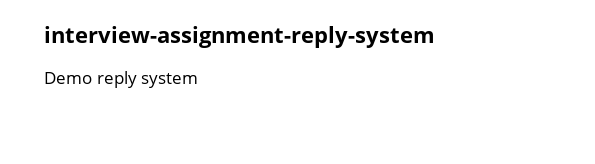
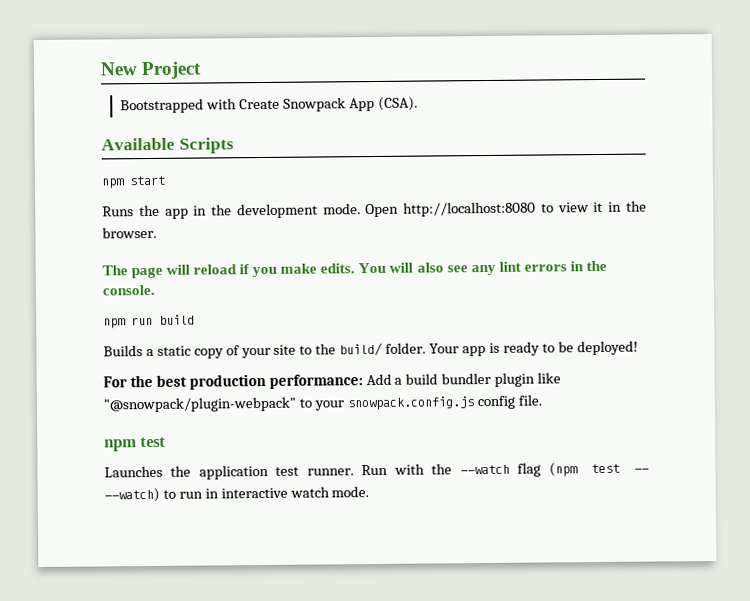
- interview-assignment-reply-system
- Demo reply system
+ New Project
+ Bootstrapped with Create Snowpack App (CSA).
+ Available Scripts
+ npm start
+ Runs the app in the development mode. Open http://localhost:8080 to view it in the browser.
+ The page will reload if you make edits. You will also see any lint errors in the console.
+ npm run build
+ Builds a static copy of your site to the build/ folder. Your app is ready to be deployed!
+ For the best production performance: Add a build bundler plugin like "@snowpack/plugin-webpack" to your snowpack.config.js config file.
+ npm test
+ Launches the application test runner. Run with the --watch flag (npm test -- --watch) to run in interactive watch mode.

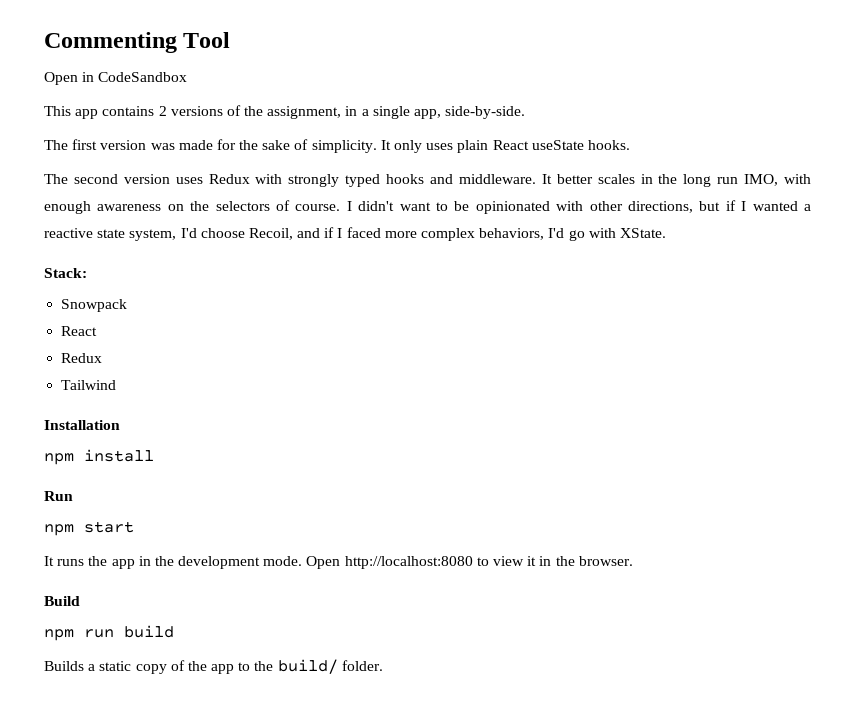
- New Project
- Bootstrapped with Create Snowpack App (CSA).
- Available Scripts
+ Commenting Tool
+ Open in CodeSandbox
+ This app contains 2 versions of the assignment, in a single app, side-by-side.
+ The first version was made for the sake of simplicity. It only uses plain React useState hooks.
+ The second version uses Redux with strongly typed hooks and middleware. It better scales in the long run IMO, with enough awareness on the selectors of course. I didn't want to be opinionated with other directions, but if I wanted a reactive state system, I'd choose Recoil, and if I faced more complex behaviors, I'd go with XState.
+ Stack:
+ Snowpack
+ React
+ Redux
+ Tailwind
+ Installation
+ npm install
+ Run
- Runs the app in the development mode.
+ It runs the app in the development mode.
- The page will reload if you make edits. You will also see any lint errors in the console.
+ Build
- Builds a static copy of your site to the build/ folder. Your app is ready to be deployed!
- For the best production performance: Add a build bundler plugin like "@snowpack/plugin-webpack" to your snowpack.config.js config file.
- npm test
- Launches the application test runner. Run with the --watch flag (npm test -- --watch) to run in interactive watch mode.
+ Builds a static copy of the app to the build/ folder.

